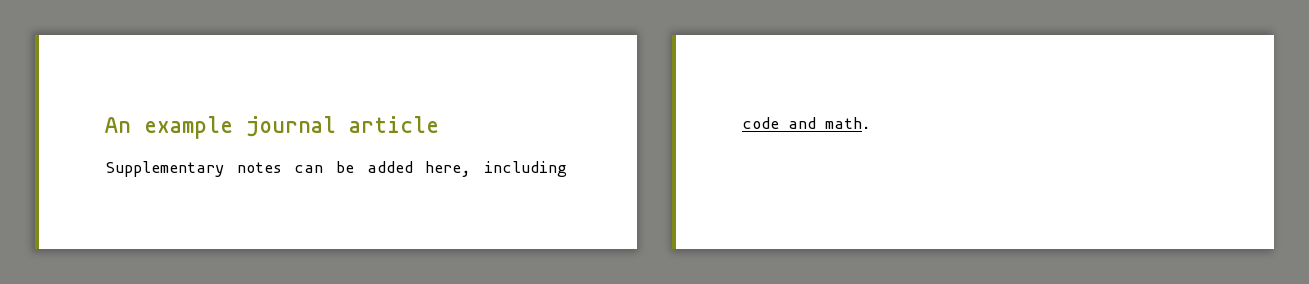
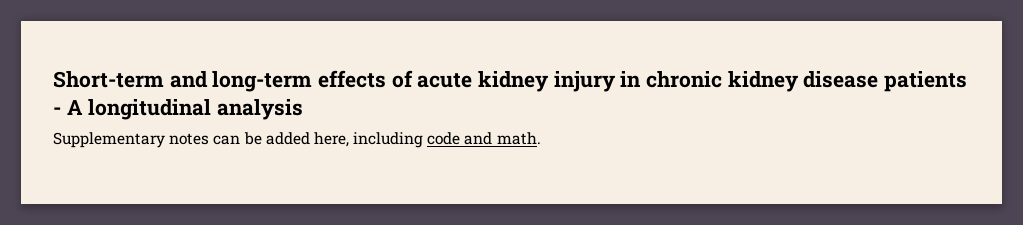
- An example journal article
+ Short-term and long-term effects of acute kidney injury in chronic kidney disease patients - A longitudinal analysis

